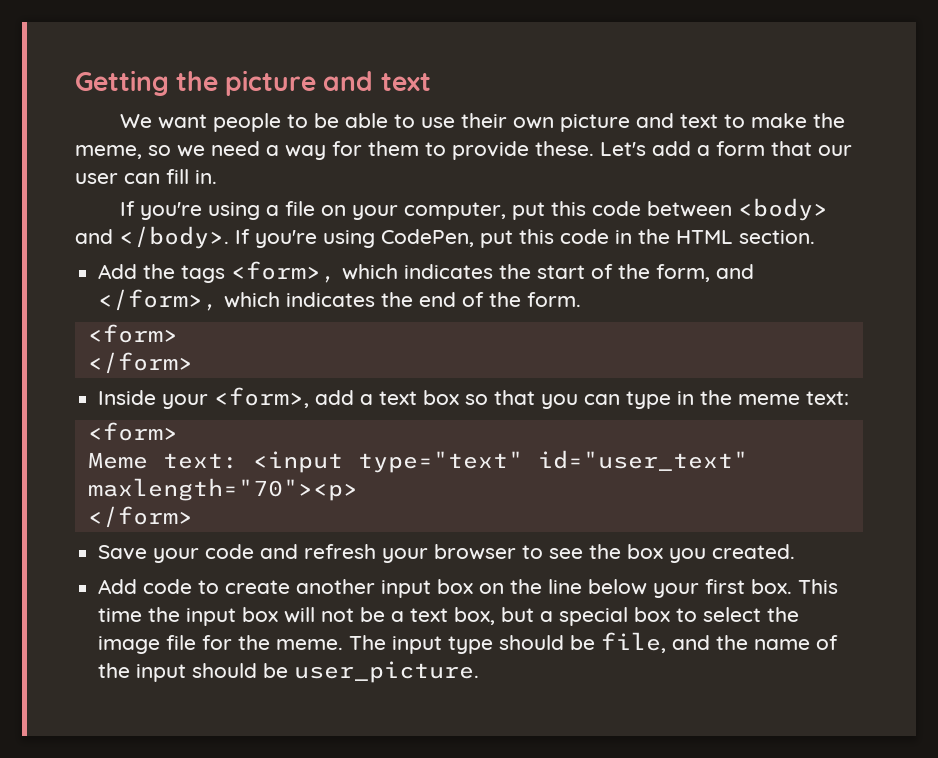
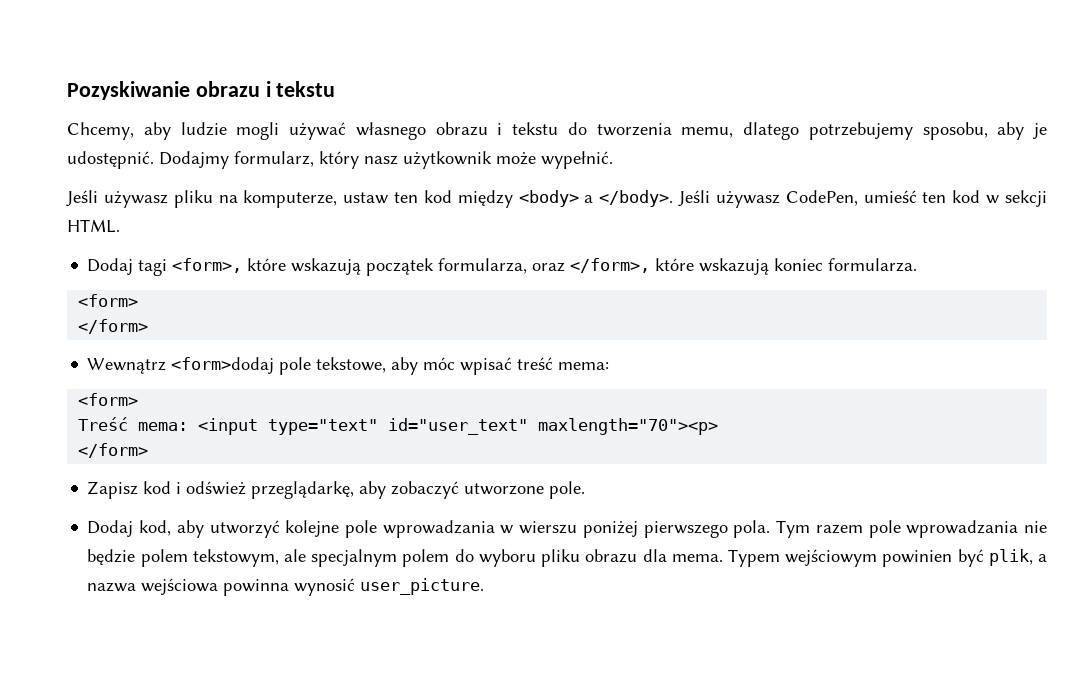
- Getting the picture and text
- We want people to be able to use their own picture and text to make the meme, so we need a way for them to provide these. Let's add a form that our user can fill in.
- If you're using a file on your computer, put this code between <body> and </body>. If you're using CodePen, put this code in the HTML section.
- Add the tags <form>, which indicates the start of the form, and </form>, which indicates the end of the form.
+ Pozyskiwanie obrazu i tekstu
+ Chcemy, aby ludzie mogli używać własnego obrazu i tekstu do tworzenia memu, dlatego potrzebujemy sposobu, aby je udostępnić. Dodajmy formularz, który nasz użytkownik może wypełnić.
+ Jeśli używasz pliku na komputerze, ustaw ten kod między <body> a </body>. Jeśli używasz CodePen, umieść ten kod w sekcji HTML.
+ Dodaj tagi <form>, które wskazują początek formularza, oraz </form>, które wskazują koniec formularza.
  <form>
  </form>
- Inside your <form>, add a text box so that you can type in the meme text:
+ Wewnątrz <form>dodaj pole tekstowe, aby móc wpisać treść mema:
  <form>
- Meme text: <input type="text" id="user_text" maxlength="70"><p>
+ Treść mema: <input type="text" id="user_text" maxlength="70"><p>
- Save your code and refresh your browser to see the box you created.
- Add code to create another input box on the line below your first box. This time the input box will not be a text box, but a special box to select the image file for the meme. The input type should be file, and the name of the input should be user_picture.
+ Zapisz kod i odśwież przeglądarkę, aby zobaczyć utworzone pole.
+ Dodaj kod, aby utworzyć kolejne pole wprowadzania w wierszu poniżej pierwszego pola. Tym razem pole wprowadzania nie będzie polem tekstowym, ale specjalnym polem do wyboru pliku obrazu dla mema. Typem wejściowym powinien być plik, a nazwa wejściowa powinna wynosić user_picture.

